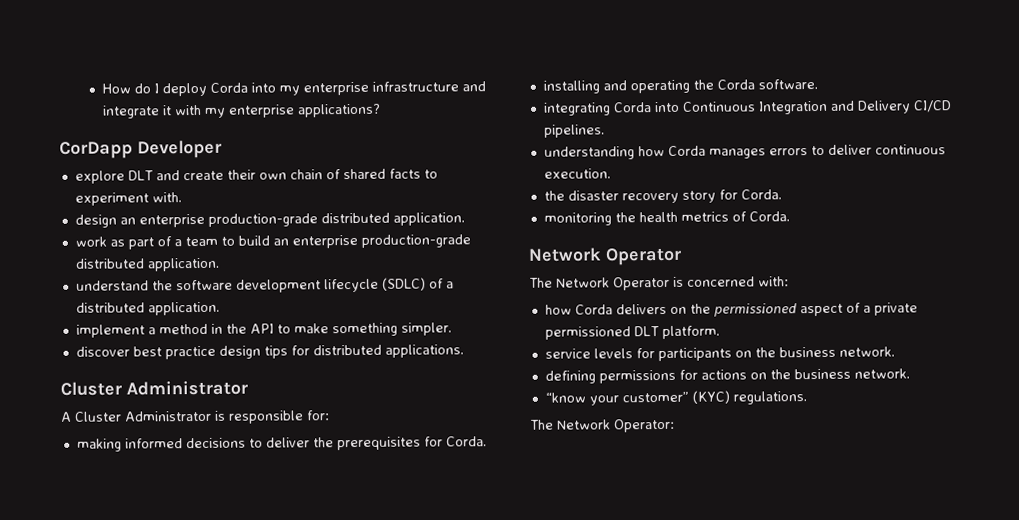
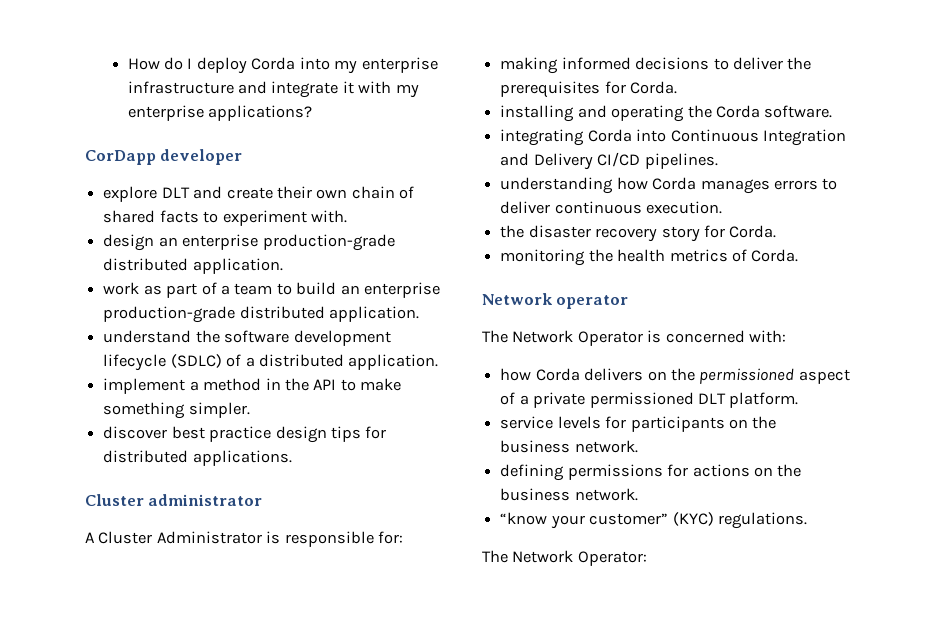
- CorDapp Developer
+ CorDapp developer
  discover best practice design tips for distributed applications.
- Cluster Administrator
+ Cluster administrator
  monitoring the health metrics of Corda.
- Network Operator
+ Network operator

